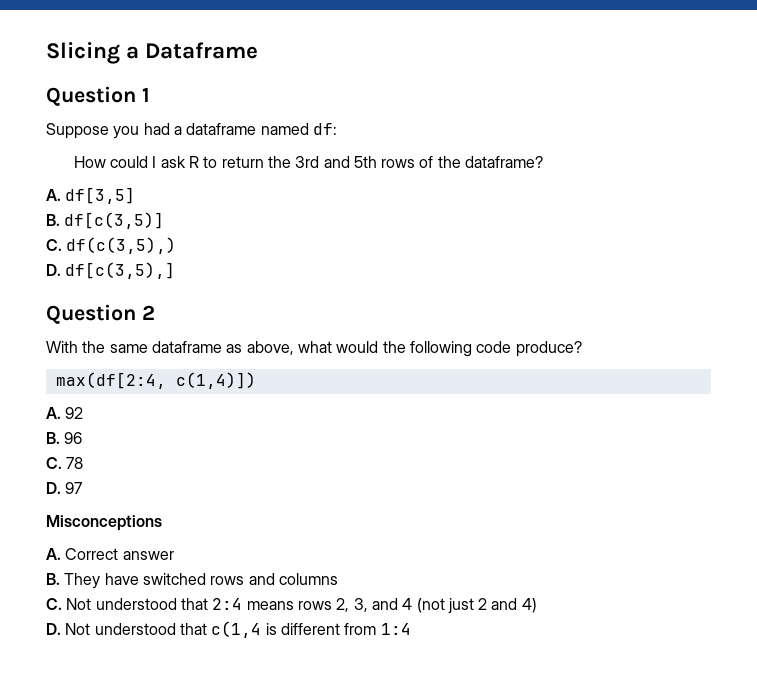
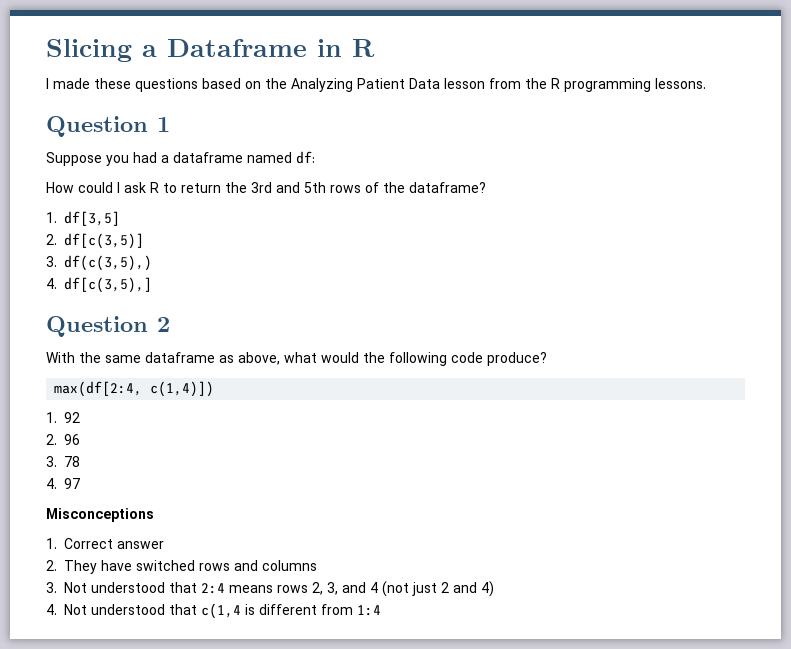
- Slicing a Dataframe
+ Slicing a Dataframe in R
+ I made these questions based on the Analyzing Patient Data lesson from the R programming lessons.
- A. df[3,5]
+ 1. df[3,5]
- B. df[c(3,5)]
+ 2. df[c(3,5)]
- C. df(c(3,5),)
+ 3. df(c(3,5),)
- D. df[c(3,5),]
+ 4. df[c(3,5),]
- A. 92
+ 1. 92
- B. 96
+ 2. 96
- C. 78
+ 3. 78
- D. 97
+ 4. 97
- A. Correct answer
+ 1. Correct answer
- B. They have switched rows and columns
+ 2. They have switched rows and columns
- C. Not understood that 2:4 means rows 2, 3, and 4 (not just 2 and 4)
+ 3. Not understood that 2:4 means rows 2, 3, and 4 (not just 2 and 4)
- D. Not understood that c(1,4 is different from 1:4
+ 4. Not understood that c(1,4 is different from 1:4

